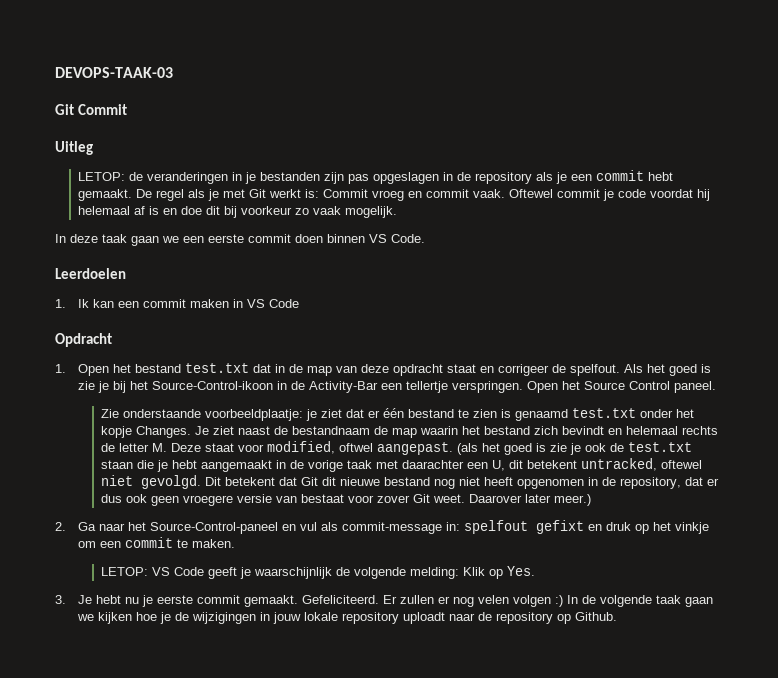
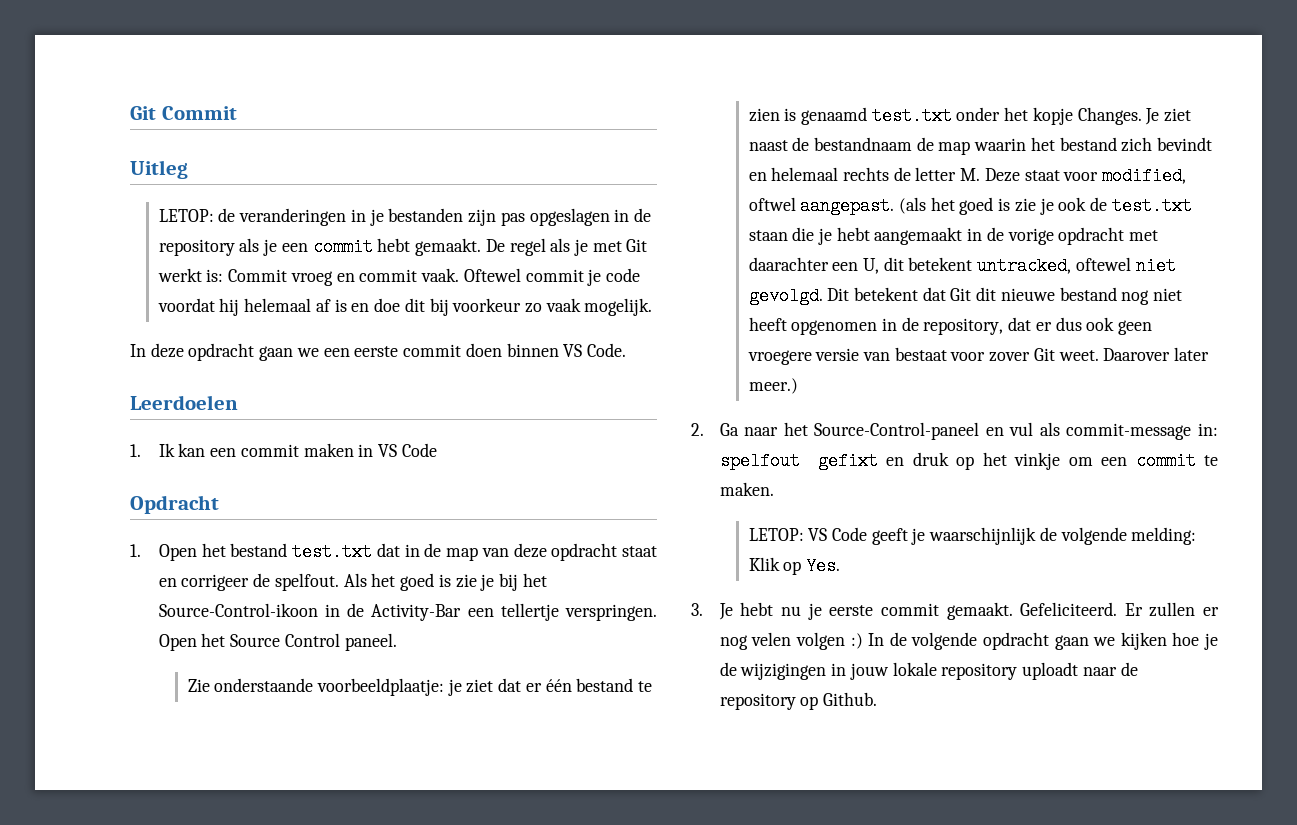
- DEVOPS-TAAK-03
- In deze taak gaan we een eerste commit doen binnen VS Code.
+ In deze opdracht gaan we een eerste commit doen binnen VS Code.
- (als het goed is zie je ook de test.txt staan die je hebt aangemaakt in de vorige taak met daarachter een U, dit betekent untracked, oftewel niet gevolgd.
+ (als het goed is zie je ook de test.txt staan die je hebt aangemaakt in de vorige opdracht met daarachter een U, dit betekent untracked, oftewel niet gevolgd.
- Er zullen er nog velen volgen :) In de volgende taak gaan we kijken hoe je de wijzigingen in jouw lokale repository uploadt naar de repository op Github.
+ Er zullen er nog velen volgen :) In de volgende opdracht gaan we kijken hoe je de wijzigingen in jouw lokale repository uploadt naar de repository op Github.

